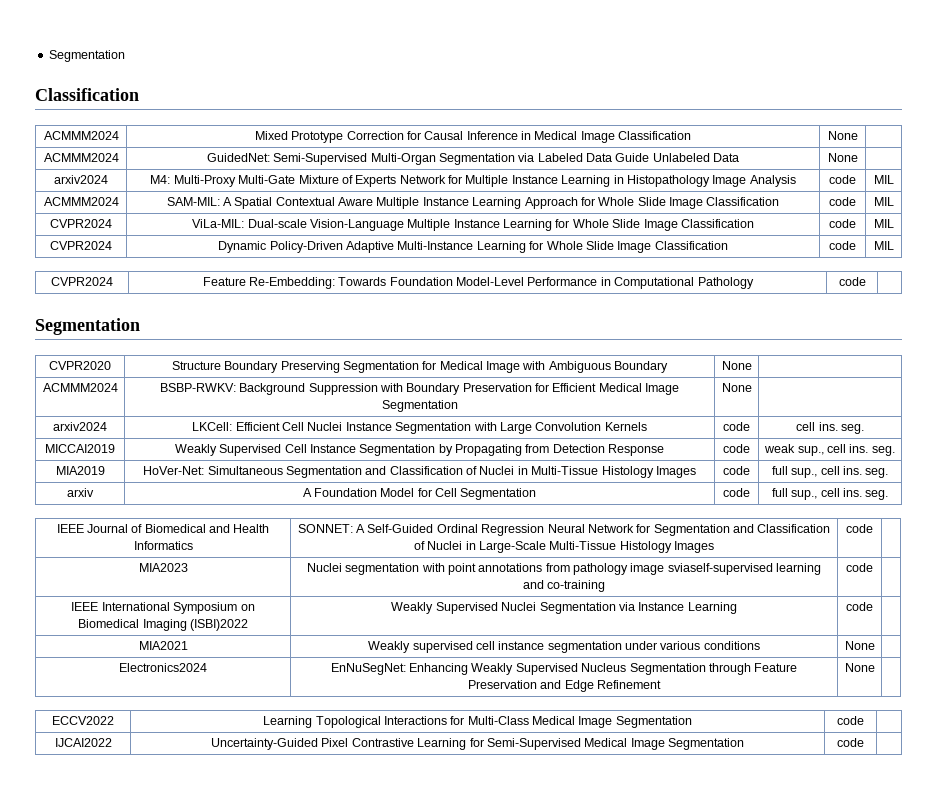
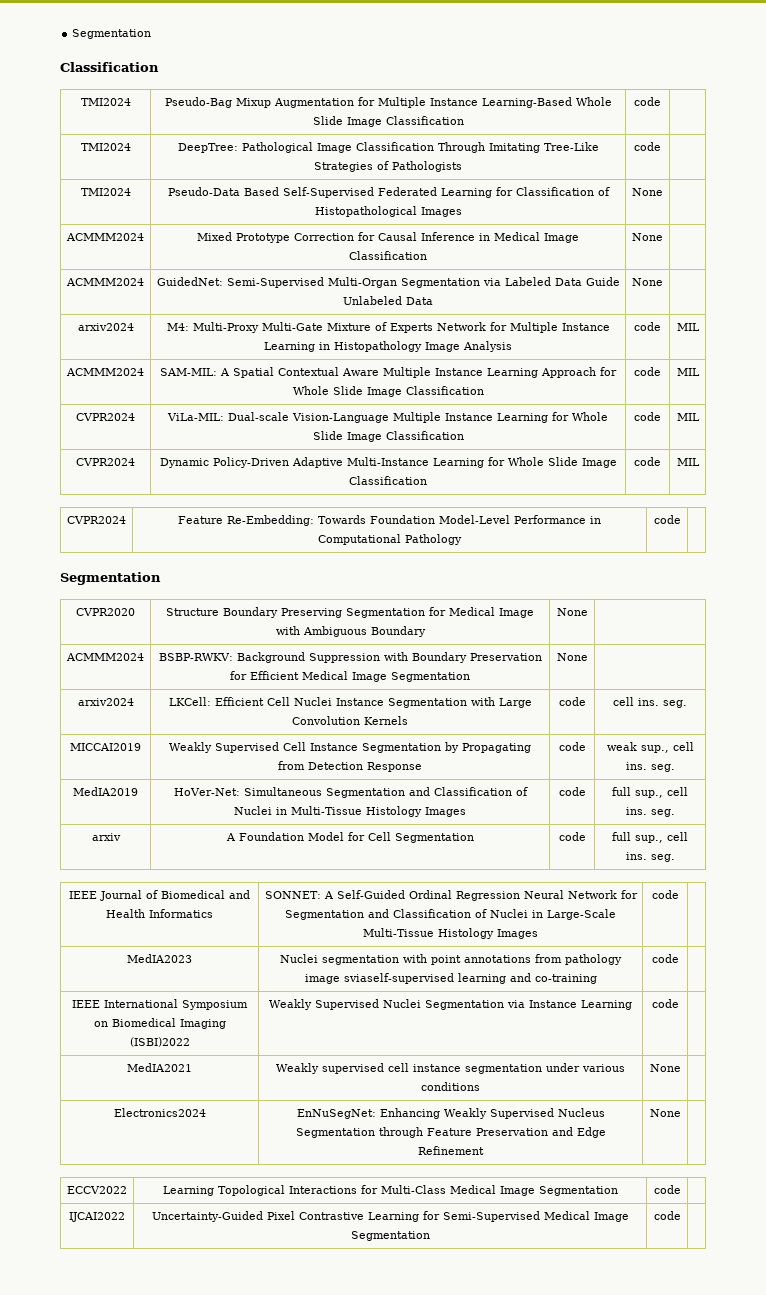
+ TMI2024 | Pseudo-Bag Mixup Augmentation for Multiple Instance Learning-Based Whole Slide Image Classification | code |
+ TMI2024 | DeepTree: Pathological Image Classification Through Imitating Tree-Like Strategies of Pathologists | code |
+ TMI2024 | Pseudo-Data Based Self-Supervised Federated Learning for Classification of Histopathological Images | None |
- MIA2019 | HoVer-Net: Simultaneous Segmentation and Classification of Nuclei in Multi-Tissue Histology Images | code | full sup., cell ins. seg.
+ MedIA2019 | HoVer-Net: Simultaneous Segmentation and Classification of Nuclei in Multi-Tissue Histology Images | code | full sup., cell ins. seg.
- MIA2023 | Nuclei segmentation with point annotations from pathology image sviaself-supervised learning and co-training | code |
+ MedIA2023 | Nuclei segmentation with point annotations from pathology image sviaself-supervised learning and co-training | code |
- MIA2021 | Weakly supervised cell instance segmentation under various conditions | None |
+ MedIA2021 | Weakly supervised cell instance segmentation under various conditions | None |

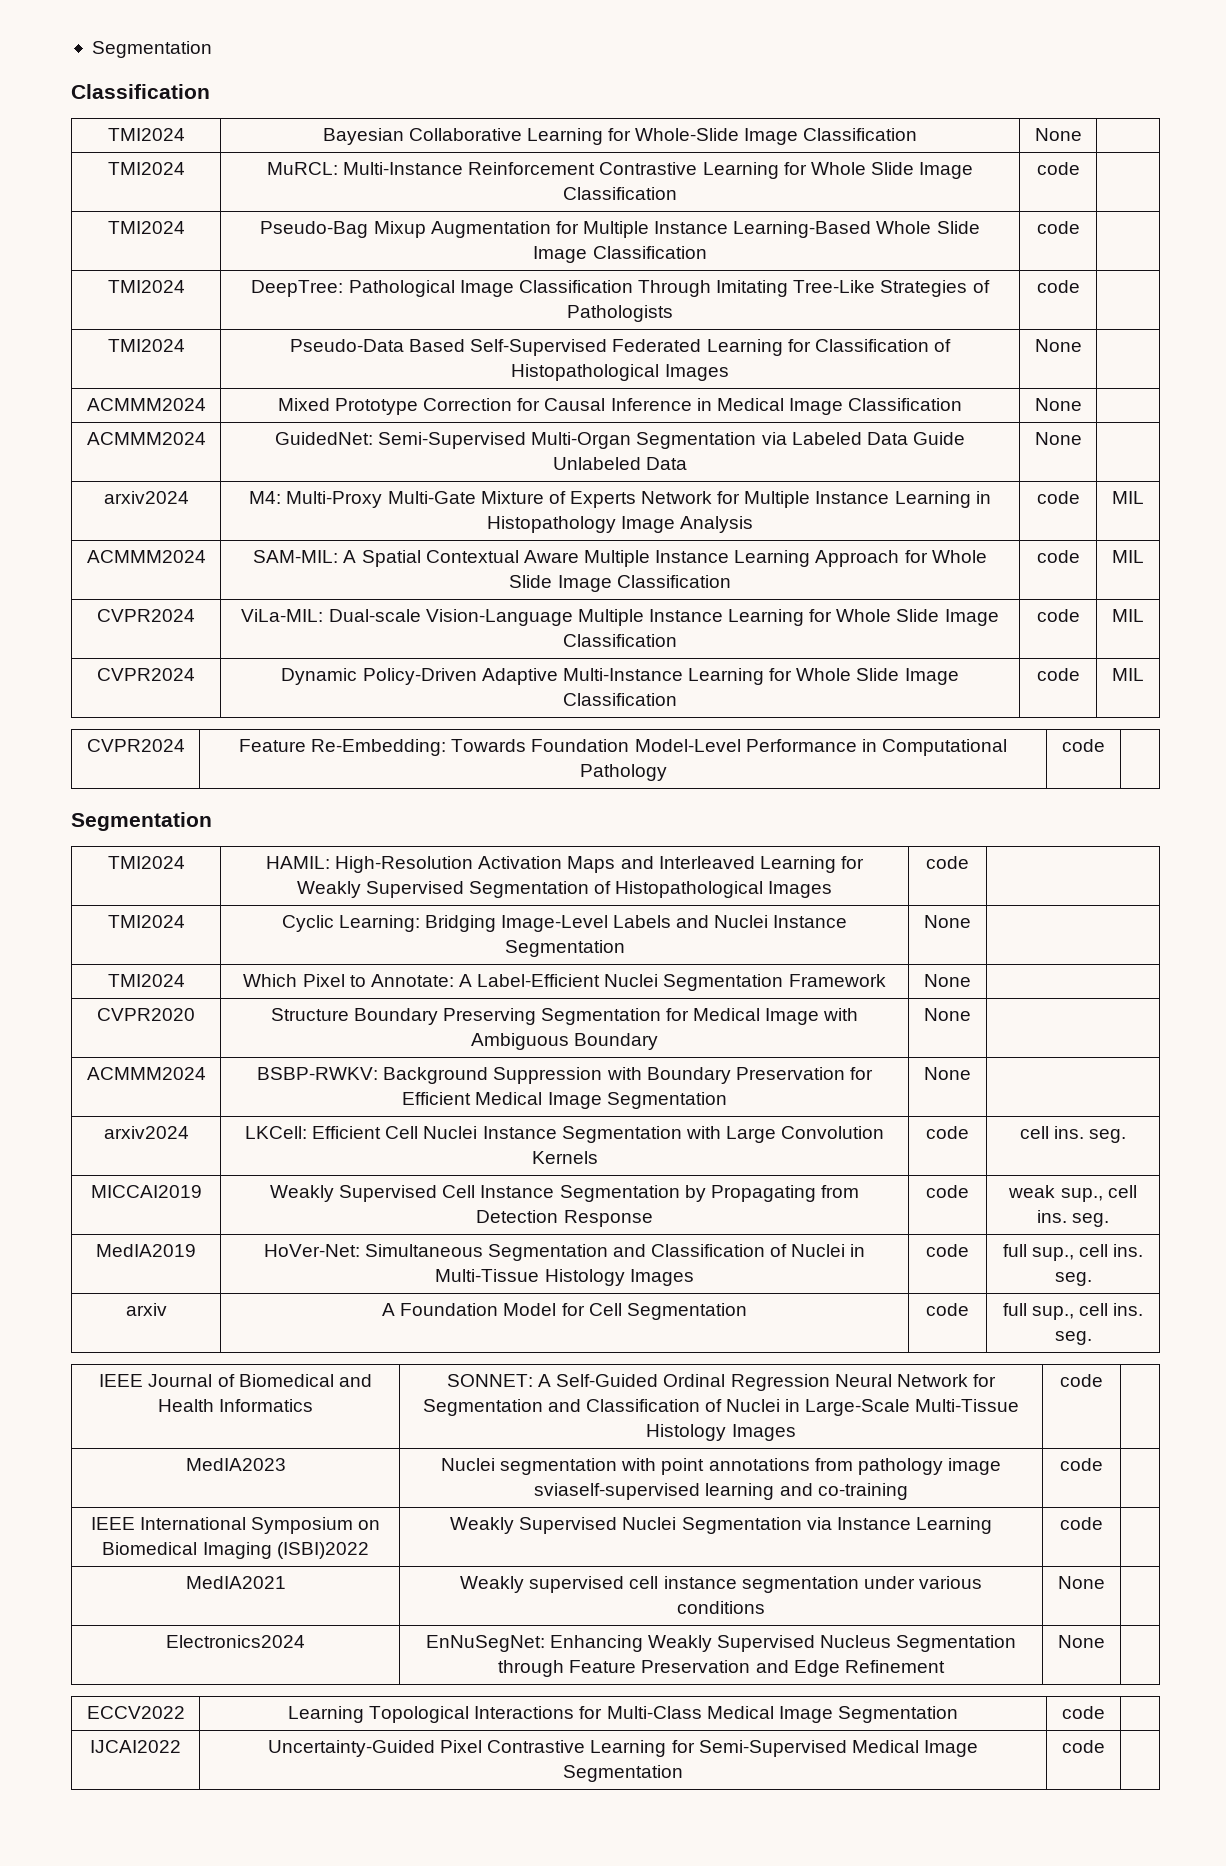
+ TMI2024 | Bayesian Collaborative Learning for Whole-Slide Image Classification | None |
+ TMI2024 | MuRCL: Multi-Instance Reinforcement Contrastive Learning for Whole Slide Image Classification | code |
+ TMI2024 | HAMIL: High-Resolution Activation Maps and Interleaved Learning for Weakly Supervised Segmentation of Histopathological Images | code |
+ TMI2024 | Cyclic Learning: Bridging Image-Level Labels and Nuclei Instance Segmentation | None |
+ TMI2024 | Which Pixel to Annotate: A Label-Efficient Nuclei Segmentation Framework | None |

